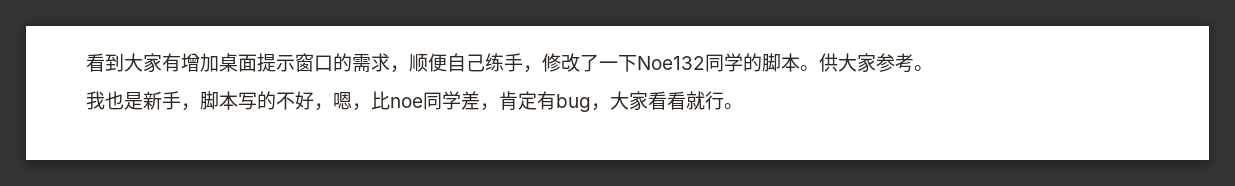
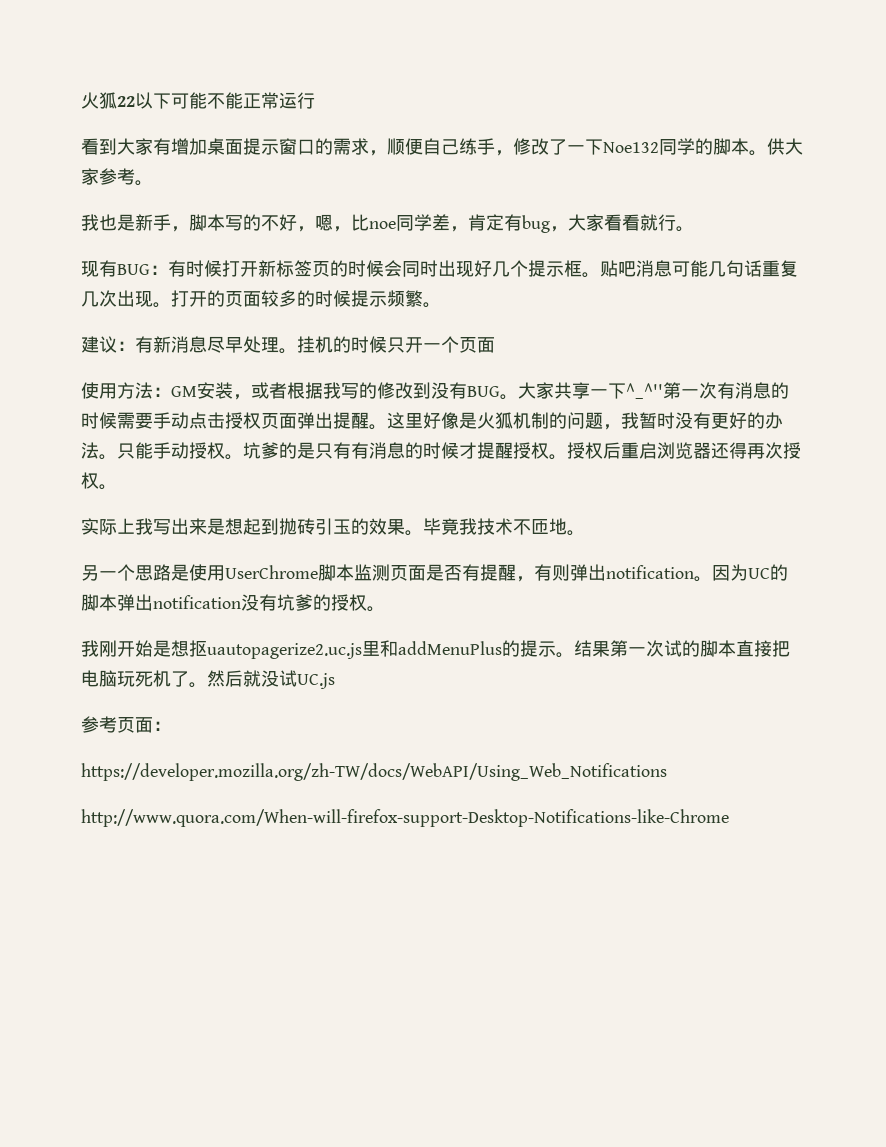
+ 火狐22以下可能不能正常运行
+ 现有BUG：有时候打开新标签页的时候会同时出现好几个提示框。贴吧消息可能几句话重复几次出现。打开的页面较多的时候提示频繁。
+ 建议：有新消息尽早处理。挂机的时候只开一个页面
+ 使用方法：GM安装，或者根据我写的修改到没有BUG。大家共享一下^_^''第一次有消息的时候需要手动点击授权页面弹出提醒。这里好像是火狐机制的问题，我暂时没有更好的办法。只能手动授权。坑爹的是只有有消息的时候才提醒授权。授权后重启浏览器还得再次授权。
+ 实际上我写出来是想起到抛砖引玉的效果。毕竟我技术不匝地。
+ 另一个思路是使用UserChrome脚本监测页面是否有提醒，有则弹出notification。因为UC的脚本弹出notification没有坑爹的授权。
+ 我刚开始是想抠uautopagerize2.uc.js里和addMenuPlus的提示。结果第一次试的脚本直接把电脑玩死机了。然后就没试UC.js
+ 参考页面：
+ https://developer.mozilla.org/zh-TW/docs/WebAPI/Using_Web_Notifications
+ http://www.quora.com/When-will-firefox-support-Desktop-Notifications-like-Chrome

